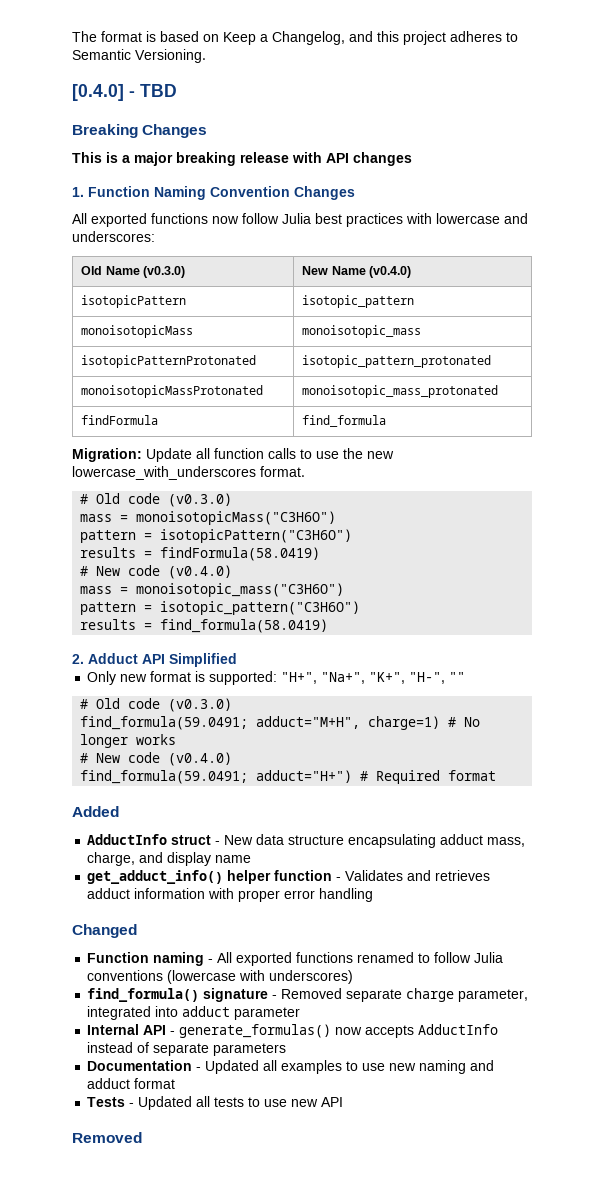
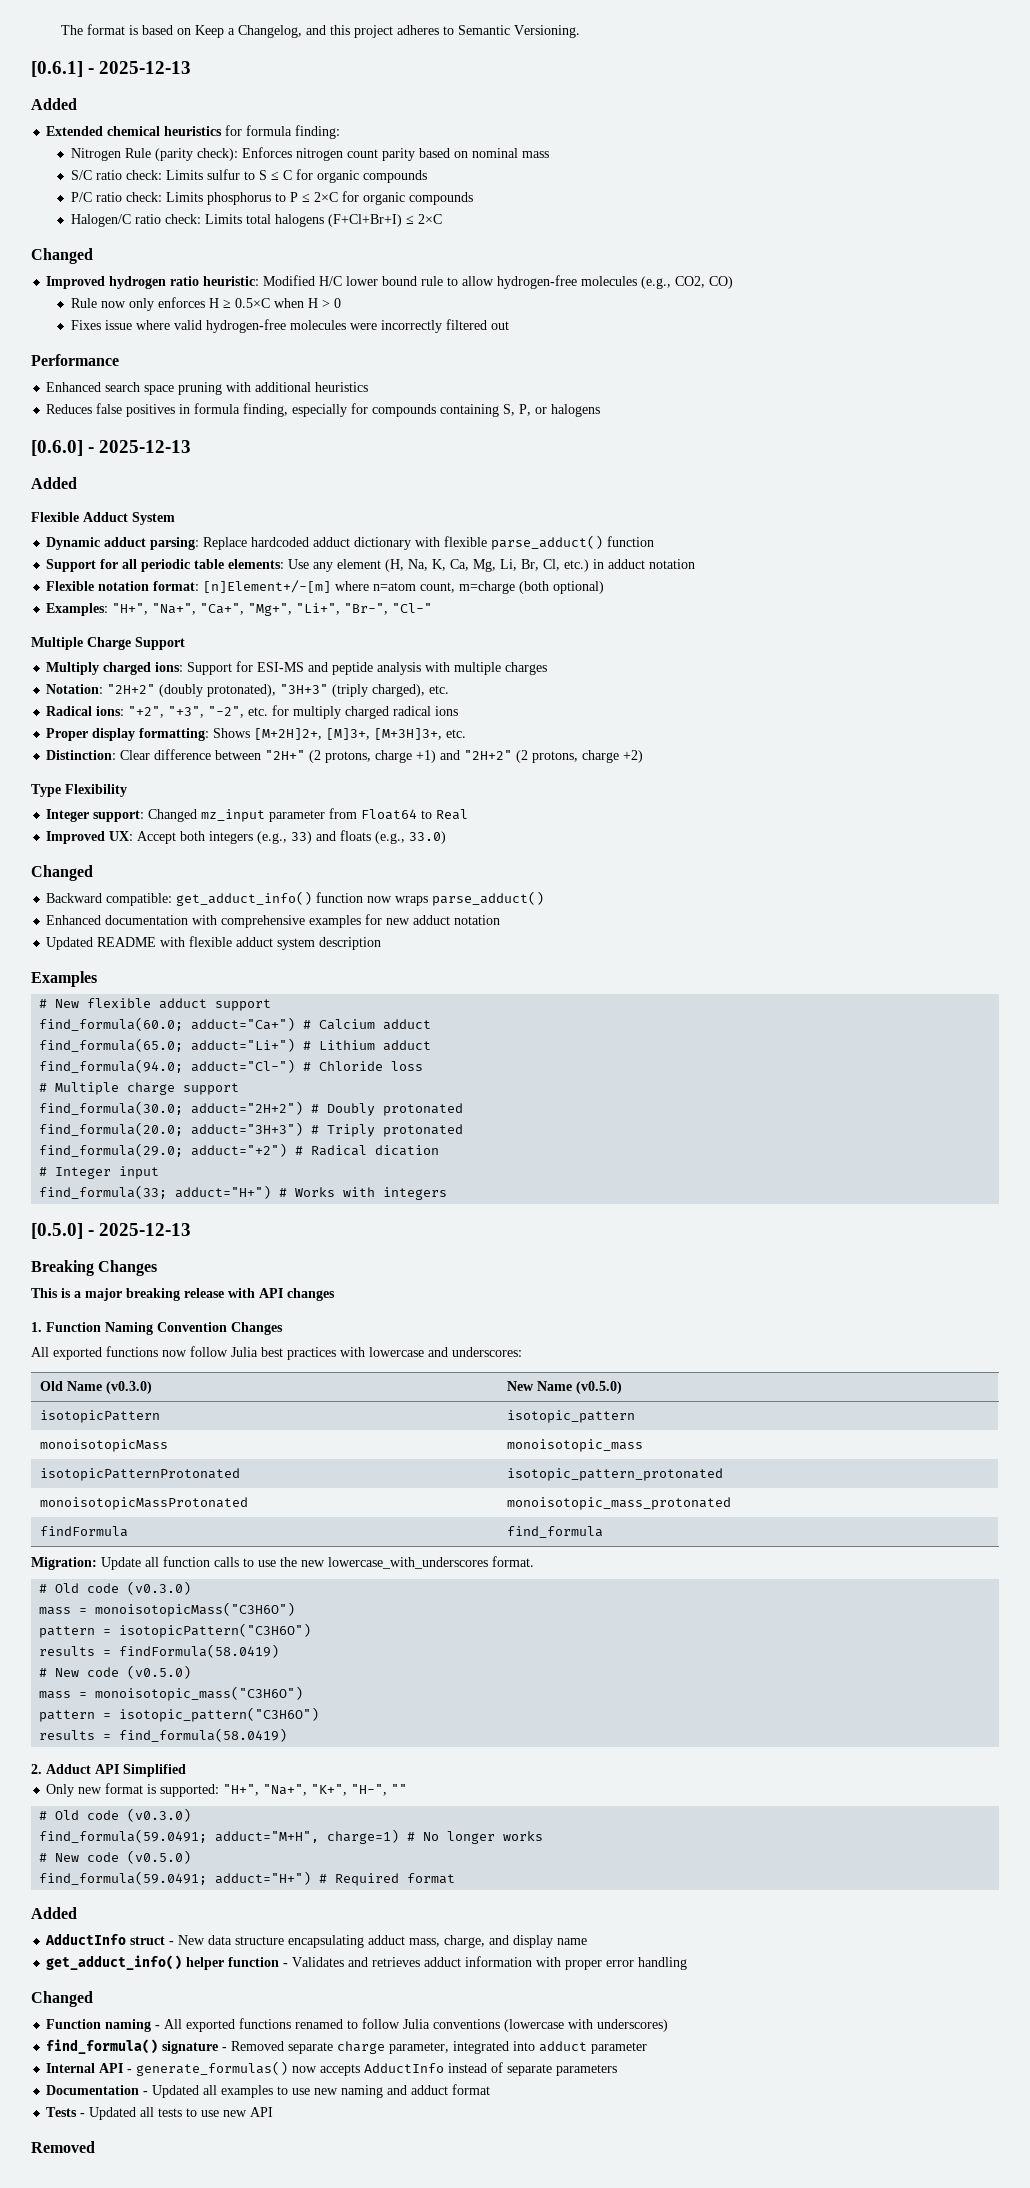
- [0.4.0] - TBD
+ [0.6.1] - 2025-12-13
+ Added
+ Extended chemical heuristics for formula finding:
+ Nitrogen Rule (parity check): Enforces nitrogen count parity based on nominal mass
+ S/C ratio check: Limits sulfur to S ≤ C for organic compounds
+ P/C ratio check: Limits phosphorus to P ≤ 2×C for organic compounds
+ Halogen/C ratio check: Limits total halogens (F+Cl+Br+I) ≤ 2×C
+ Changed
+ Improved hydrogen ratio heuristic: Modified H/C lower bound rule to allow hydrogen-free molecules (e.g., CO2, CO)
+ Rule now only enforces H ≥ 0.5×C when H > 0
+ Fixes issue where valid hydrogen-free molecules were incorrectly filtered out
+ Performance
+ Enhanced search space pruning with additional heuristics
+ Reduces false positives in formula finding, especially for compounds containing S, P, or halogens
+ [0.6.0] - 2025-12-13
+ Added
+ Flexible Adduct System
+ Dynamic adduct parsing: Replace hardcoded adduct dictionary with flexible parse_adduct() function
+ Support for all periodic table elements: Use any element (H, Na, K, Ca, Mg, Li, Br, Cl, etc.) in adduct notation
+ Flexible notation format: [n]Element+/-[m] where n=atom count, m=charge (both optional)
+ Examples: "H+", "Na+", "Ca+", "Mg+", "Li+", "Br-", "Cl-"
+ Multiple Charge Support
+ Multiply charged ions: Support for ESI-MS and peptide analysis with multiple charges
+ Notation: "2H+2" (doubly protonated), "3H+3" (triply charged), etc.
+ Radical ions: "+2", "+3", "-2", etc. for multiply charged radical ions
+ Proper display formatting: Shows [M+2H]2+, [M]3+, [M+3H]3+, etc.
+ Distinction: Clear difference between "2H+" (2 protons, charge +1) and "2H+2" (2 protons, charge +2)
+ Type Flexibility
+ Integer support: Changed mz_input parameter from Float64 to Real
+ Improved UX: Accept both integers (e.g., 33) and floats (e.g., 33.0)
+ Changed
+ Backward compatible: get_adduct_info() function now wraps parse_adduct()
+ Enhanced documentation with comprehensive examples for new adduct notation
+ Updated README with flexible adduct system description
+ Examples
+ # New flexible adduct support
+ find_formula(60.0; adduct="Ca+") # Calcium adduct
+ find_formula(65.0; adduct="Li+") # Lithium adduct
+ find_formula(94.0; adduct="Cl-") # Chloride loss
+ # Multiple charge support
+ find_formula(30.0; adduct="2H+2") # Doubly protonated
+ find_formula(20.0; adduct="3H+3") # Triply protonated
+ find_formula(29.0; adduct="+2") # Radical dication
+ # Integer input
+ find_formula(33; adduct="H+") # Works with integers
+ [0.5.0] - 2025-12-13
- Old Name (v0.3.0) | New Name (v0.4.0)
+ Old Name (v0.3.0) | New Name (v0.5.0)
  results = findFormula(58.0419)
- # New code (v0.4.0)
+ # New code (v0.5.0)
  find_formula(59.0491; adduct="M+H", charge=1) # No longer works
- # New code (v0.4.0)
+ # New code (v0.5.0)

